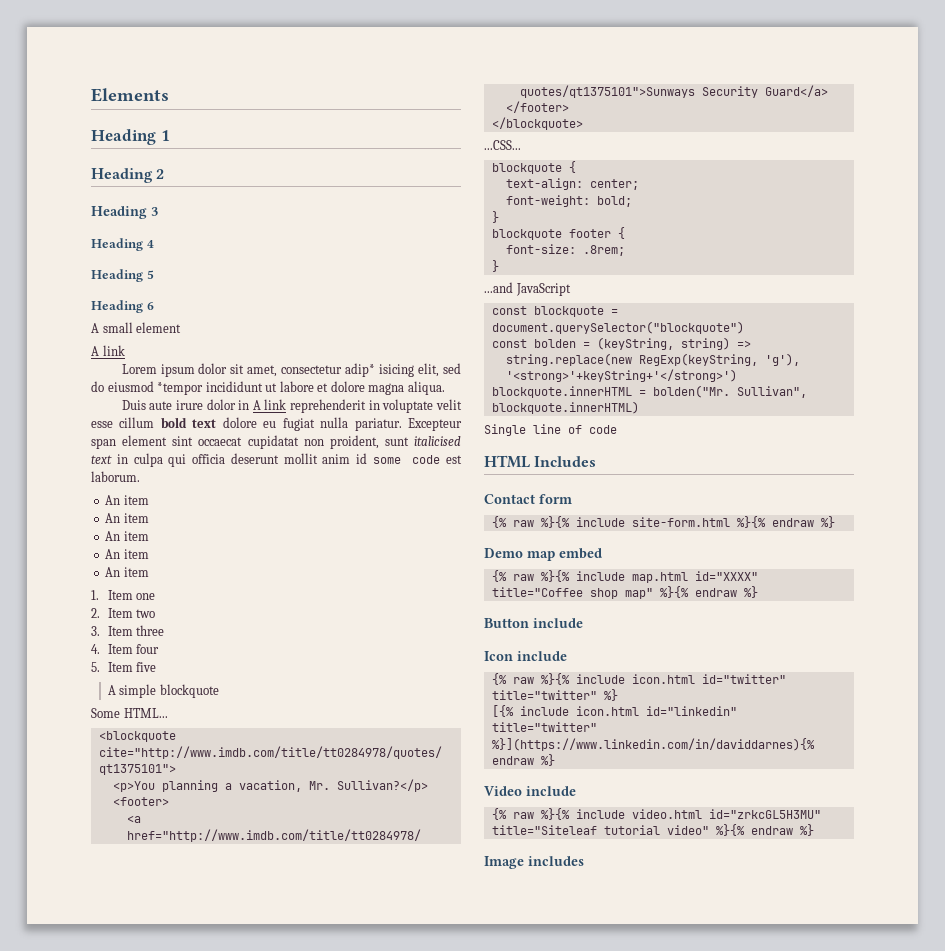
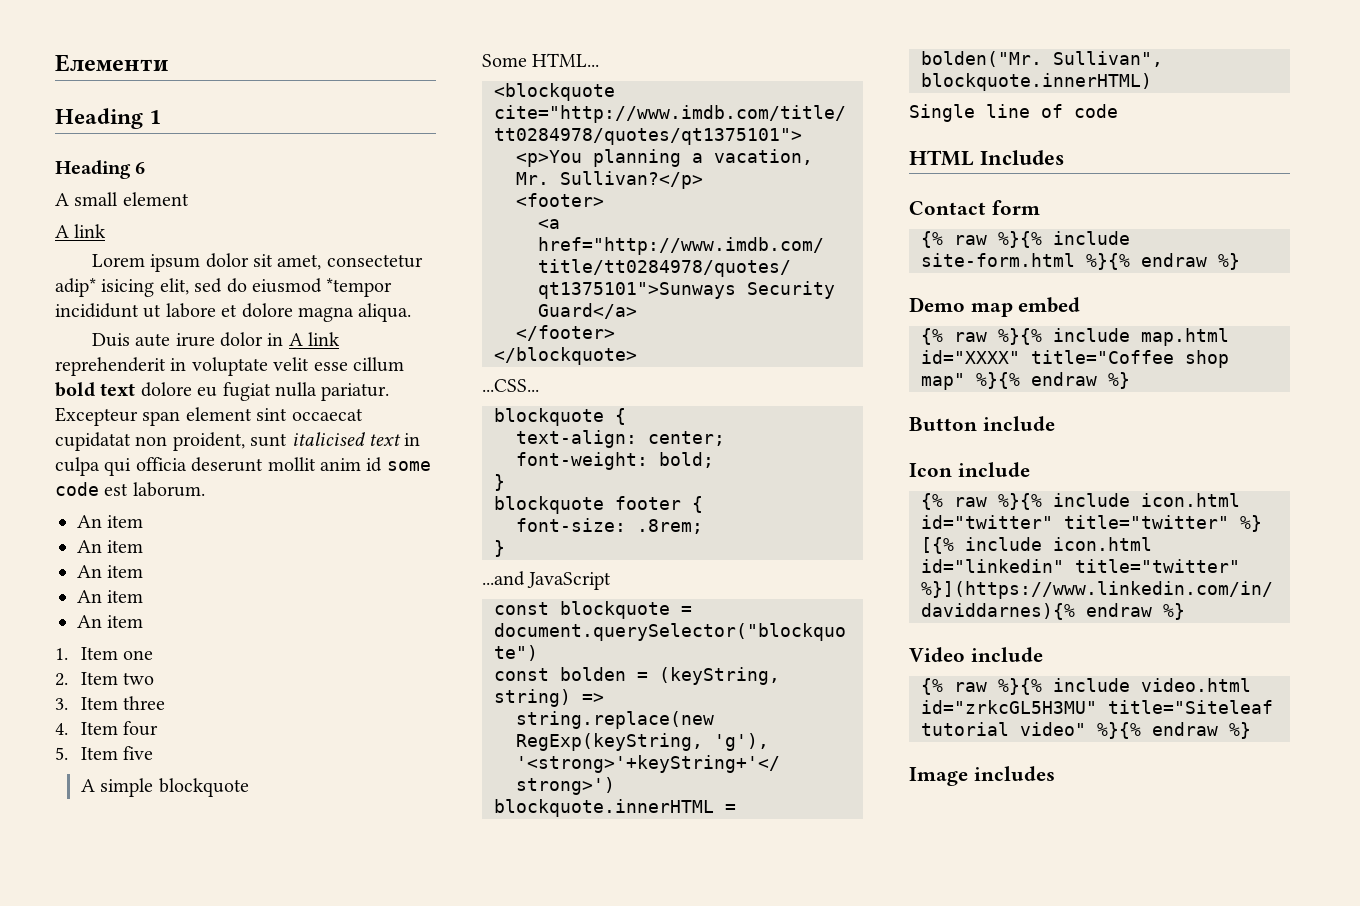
- Elements
+ Елементи
- Heading 2
- Heading 3
- Heading 4
- Heading 5

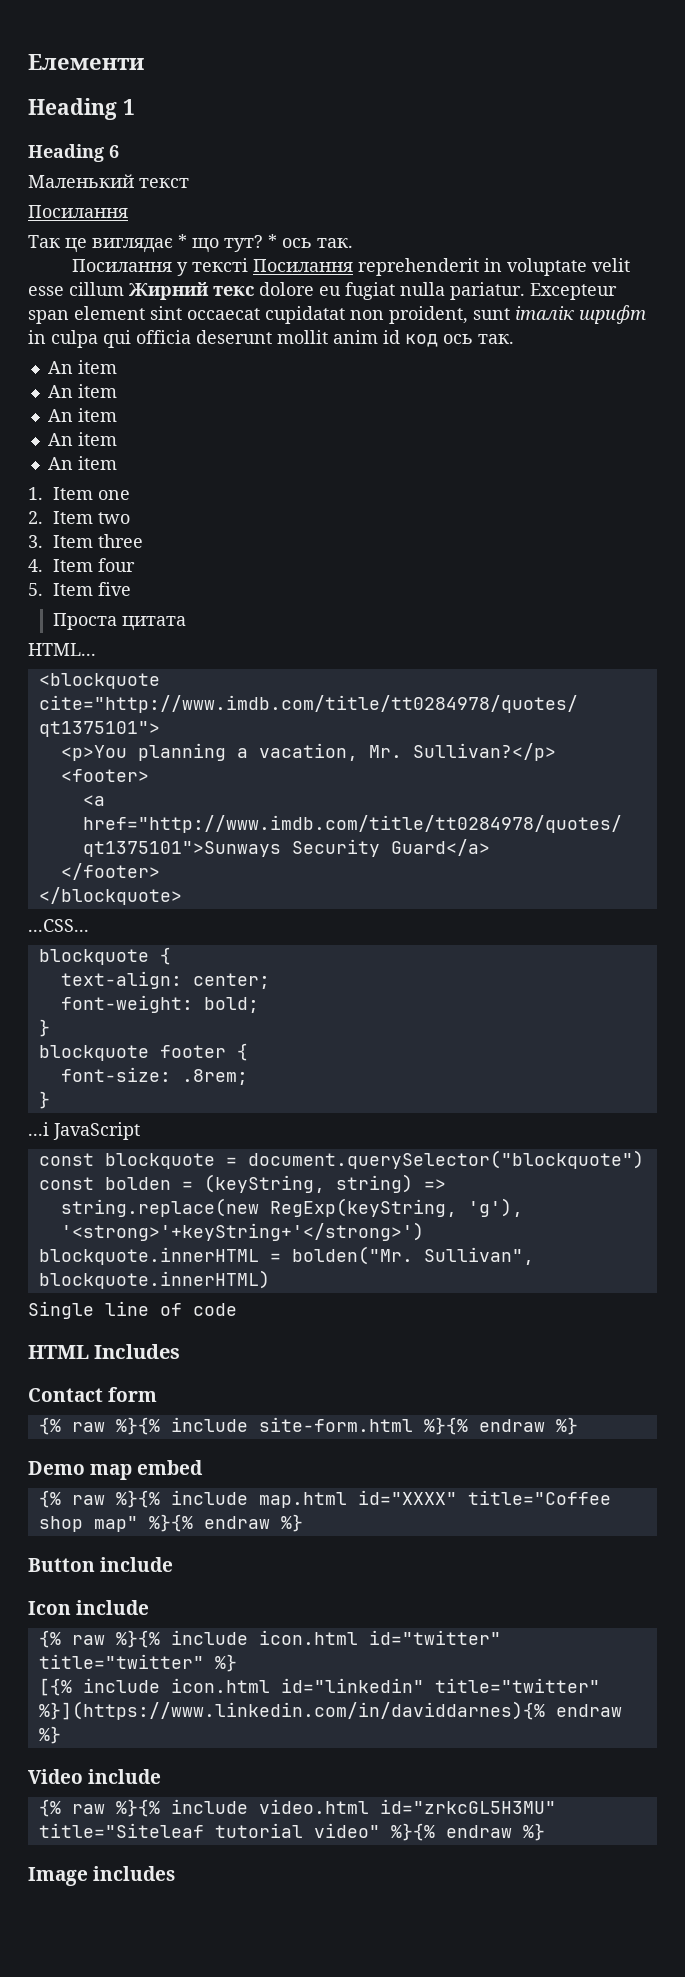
- A small element
- A link
- Lorem ipsum dolor sit amet, consectetur adip* isicing elit, sed do eiusmod *tempor incididunt ut labore et dolore magna aliqua.
- Duis aute irure dolor in A link reprehenderit in voluptate velit esse cillum bold text dolore eu fugiat nulla pariatur.
+ Маленький текст
+ Посилання
+ Так це виглядає * що тут? * ось так.
+ Посилання у тексті Посилання reprehenderit in voluptate velit esse cillum Жирний текс dolore eu fugiat nulla pariatur.
- Excepteur span element sint occaecat cupidatat non proident, sunt italicised text in culpa qui officia deserunt mollit anim id some code est laborum.
+ Excepteur span element sint occaecat cupidatat non proident, sunt італік шрифт in culpa qui officia deserunt mollit anim id код ось так.
- A simple blockquote
- Some HTML...
+ Проста цитата
+ HTML...
- ...and JavaScript
+ ...і JavaScript

